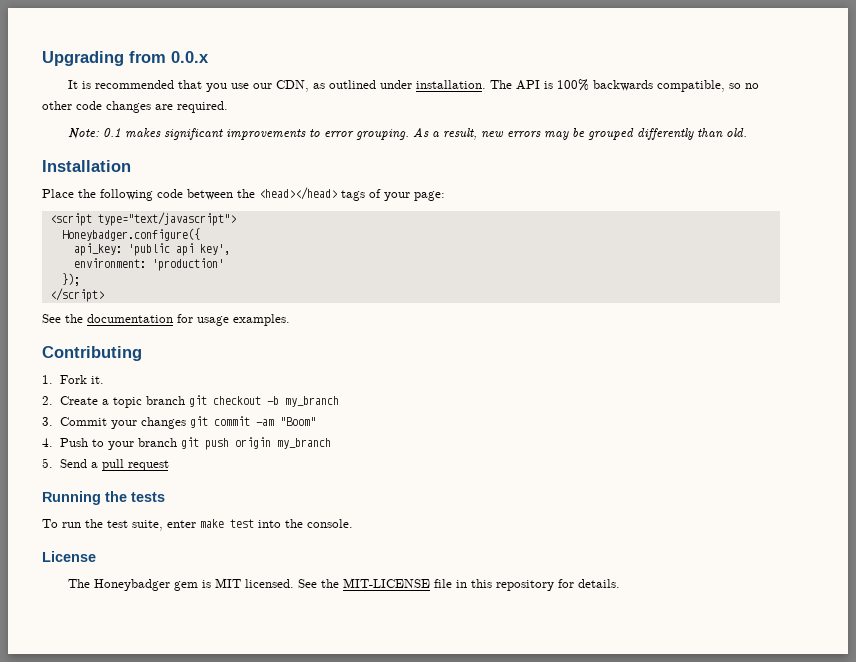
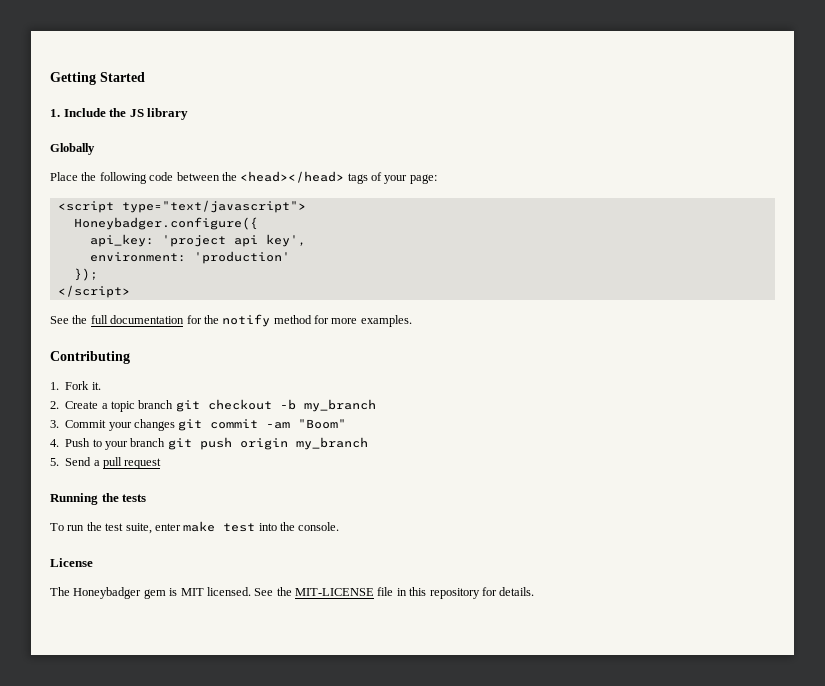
- Upgrading from 0.0.x
- It is recommended that you use our CDN, as outlined under installation. The API is 100% backwards compatible, so no other code changes are required.
- Note: 0.1 makes significant improvements to error grouping. As a result, new errors may be grouped differently than old.
- Installation
+ Getting Started
+ 1. Include the JS library
+ Globally
- api_key: 'public api key',
+ api_key: 'project api key',
- See the documentation for usage examples.
+ See the full documentation for the notify method for more examples.

